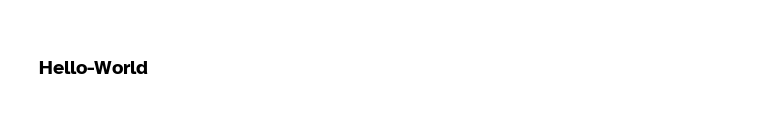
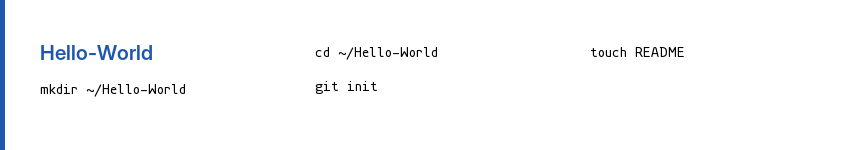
+ mkdir ~/Hello-World
+ cd ~/Hello-World
+ git init
+ touch README

